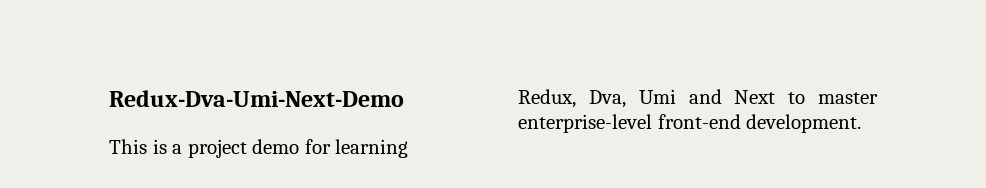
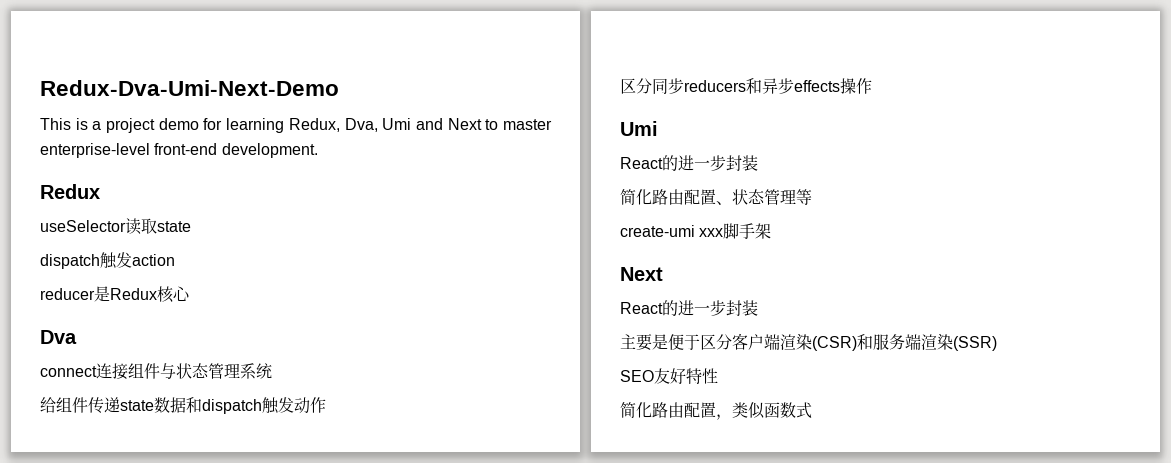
  This is a project demo for learning Redux, Dva, Umi and Next to master enterprise-level front-end development.
+ Redux
+ useSelector读取state
+ dispatch触发action
+ reducer是Redux核心
+ Dva
+ connect连接组件与状态管理系统
+ 给组件传递state数据和dispatch触发动作
+ 区分同步reducers和异步effects操作
+ Umi
+ React的进一步封装
+ 简化路由配置、状态管理等
+ create-umi xxx脚手架
+ Next
+ React的进一步封装
+ 主要是便于区分客户端渲染(CSR)和服务端渲染(SSR)
+ SEO友好特性
+ 简化路由配置，类似函数式

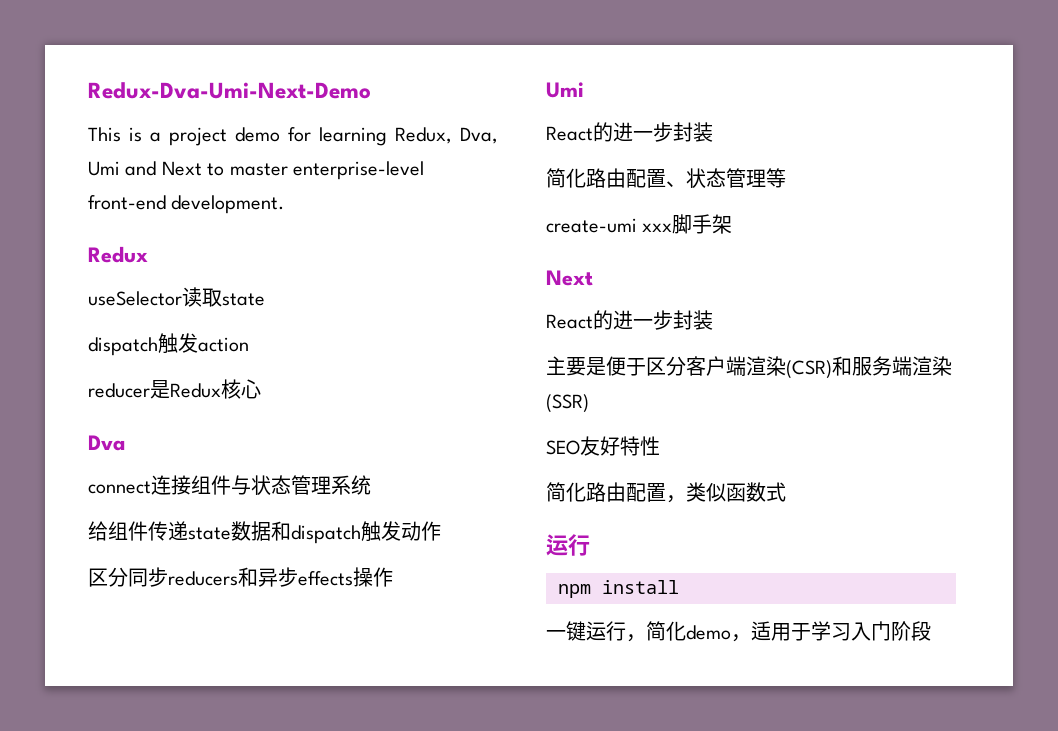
  简化路由配置，类似函数式
+ 运行
+ npm install
+ 一键运行，简化demo，适用于学习入门阶段

